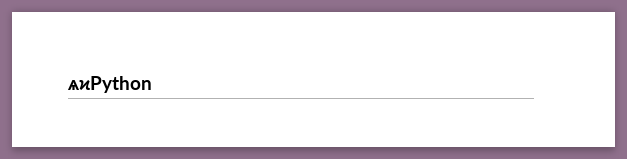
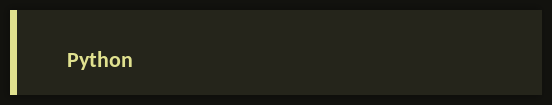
- ѧϰPython
+ Python

